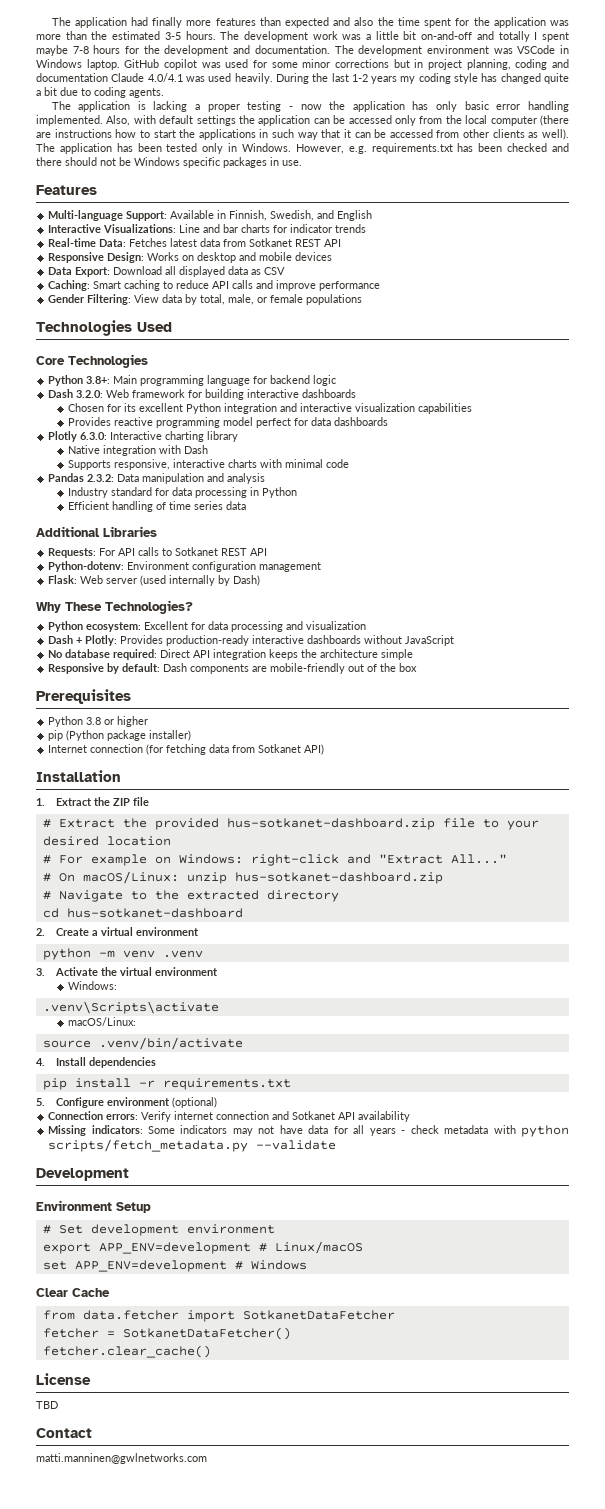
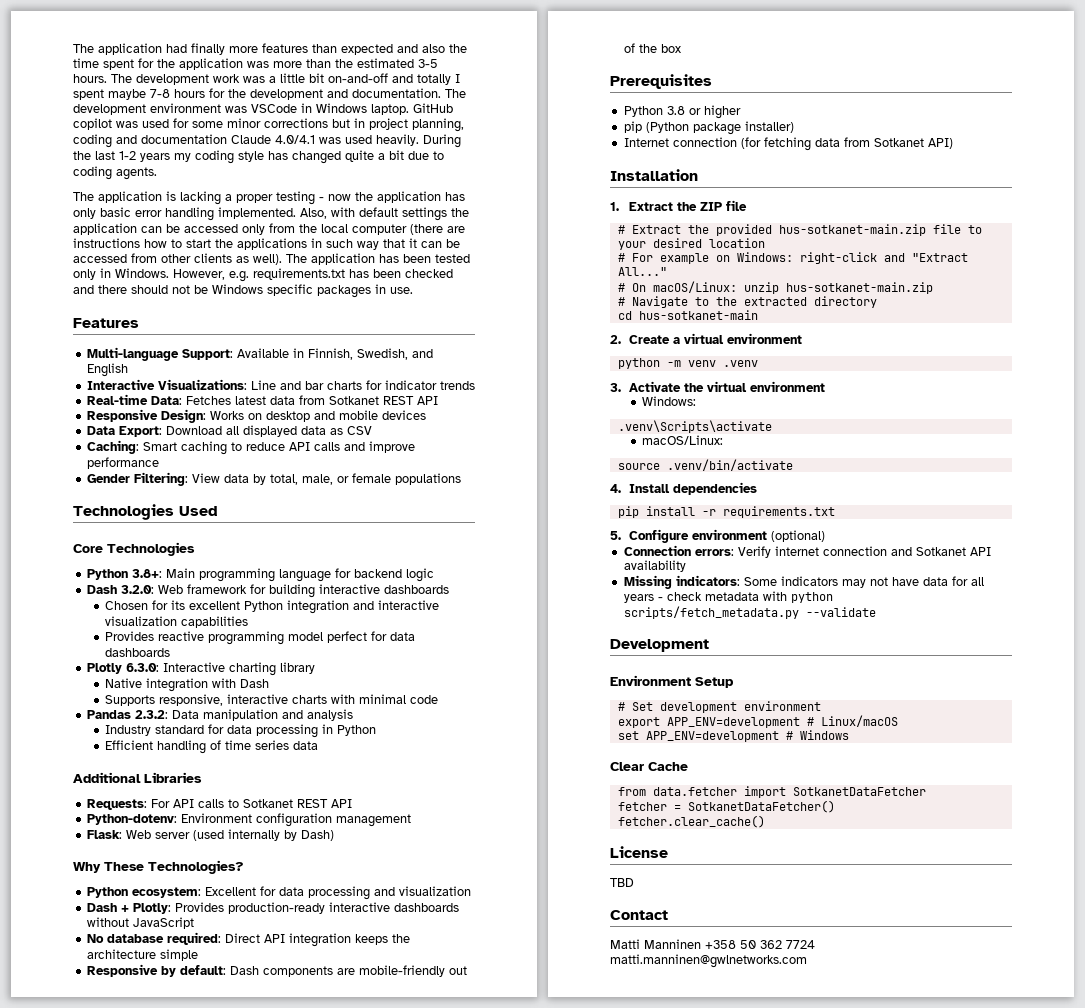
- # Extract the provided hus-sotkanet-dashboard.zip file to your desired location
+ # Extract the provided hus-sotkanet-main.zip file to your desired location
- # On macOS/Linux: unzip hus-sotkanet-dashboard.zip
+ # On macOS/Linux: unzip hus-sotkanet-main.zip
- cd hus-sotkanet-dashboard
+ cd hus-sotkanet-main
- matti.manninen@gwlnetworks.com
+ Matti Manninen +358 50 362 7724 matti.manninen@gwlnetworks.com

